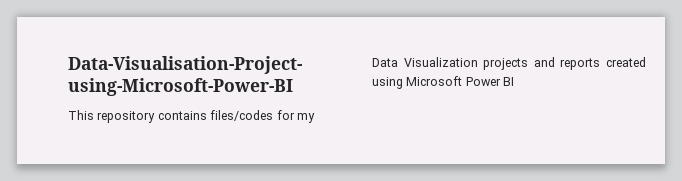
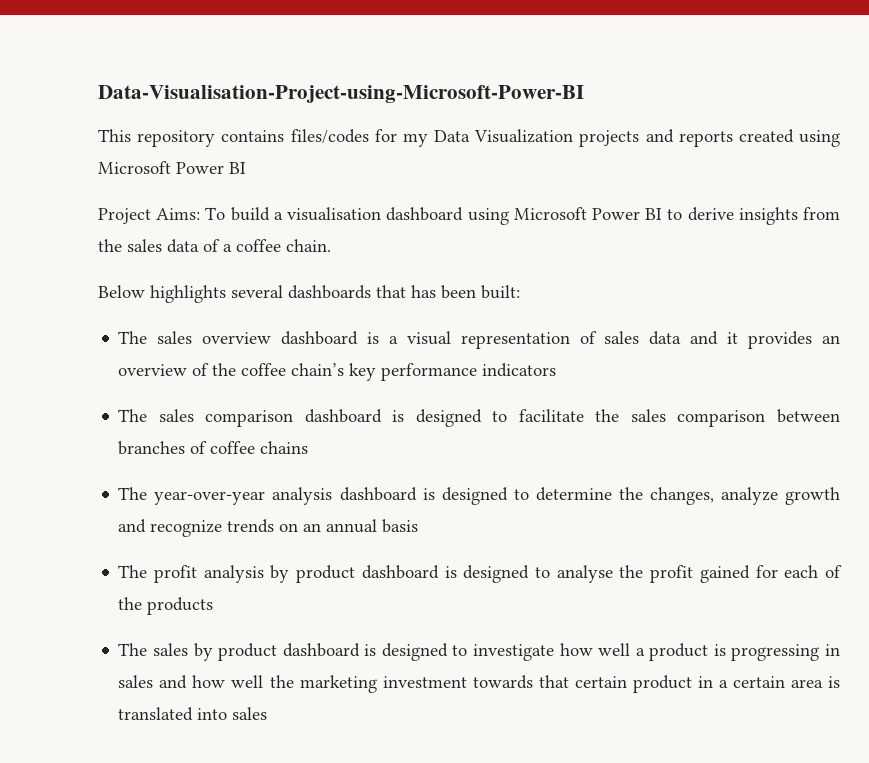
+ Project Aims: To build a visualisation dashboard using Microsoft Power BI to derive insights from the sales data of a coffee chain.
+ Below highlights several dashboards that has been built:
+ The sales overview dashboard is a visual representation of sales data and it provides an overview of the coffee chain’s key performance indicators
+ The sales comparison dashboard is designed to facilitate the sales comparison between branches of coffee chains
+ The year-over-year analysis dashboard is designed to determine the changes, analyze growth and recognize trends on an annual basis
+ The profit analysis by product dashboard is designed to analyse the profit gained for each of the products
+ The sales by product dashboard is designed to investigate how well a product is progressing in sales and how well the marketing investment towards that certain product in a certain area is translated into sales

